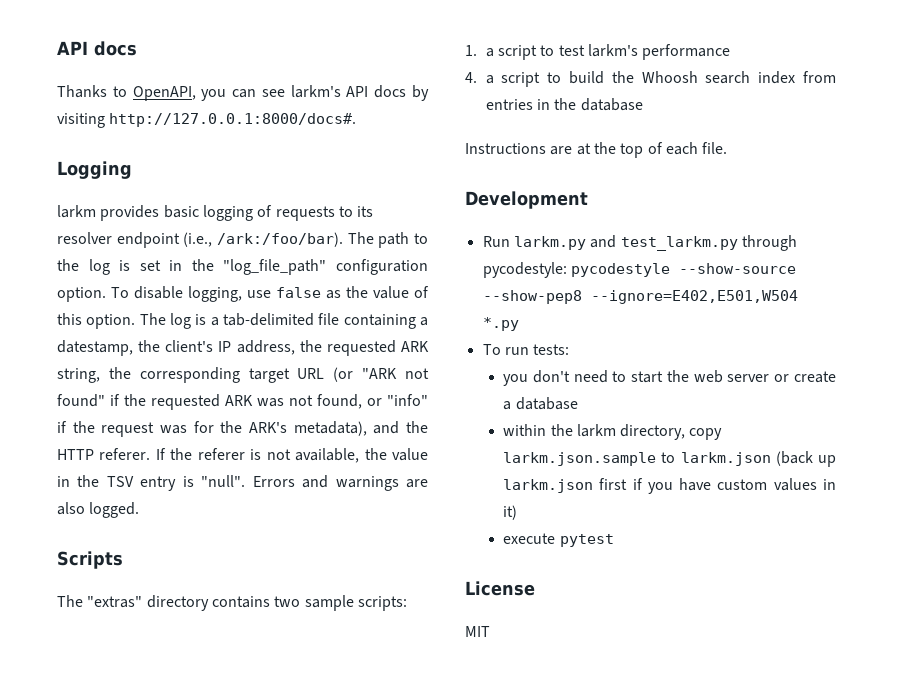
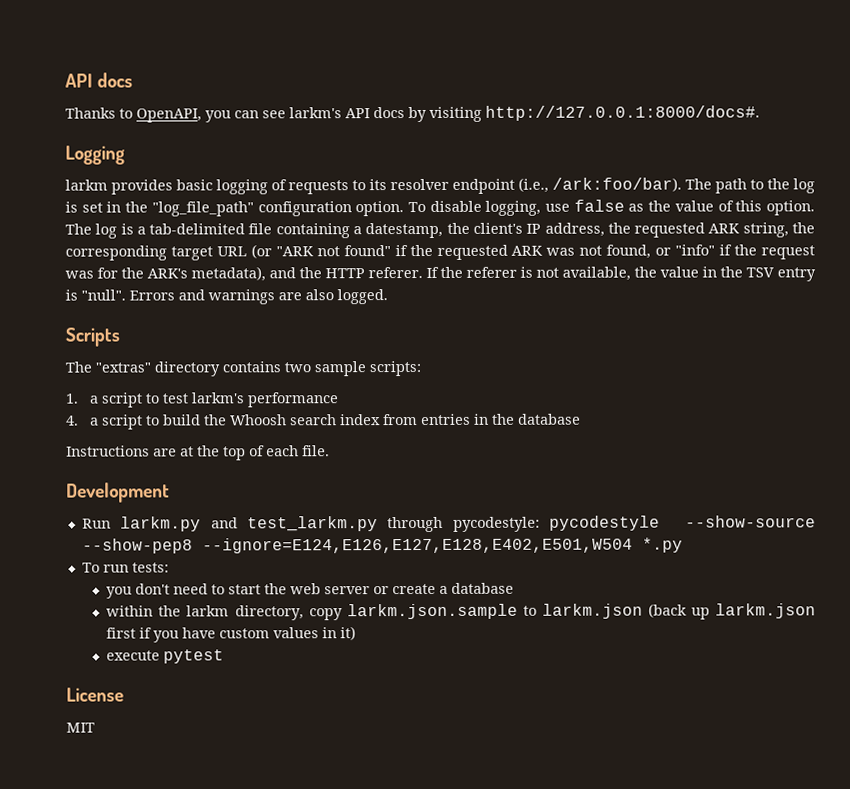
- larkm provides basic logging of requests to its resolver endpoint (i.e., /ark:/foo/bar).
+ larkm provides basic logging of requests to its resolver endpoint (i.e., /ark:foo/bar).
- Run larkm.py and test_larkm.py through pycodestyle: pycodestyle --show-source --show-pep8 --ignore=E402,E501,W504 *.py
+ Run larkm.py and test_larkm.py through pycodestyle: pycodestyle --show-source --show-pep8 --ignore=E124,E126,E127,E128,E402,E501,W504 *.py

